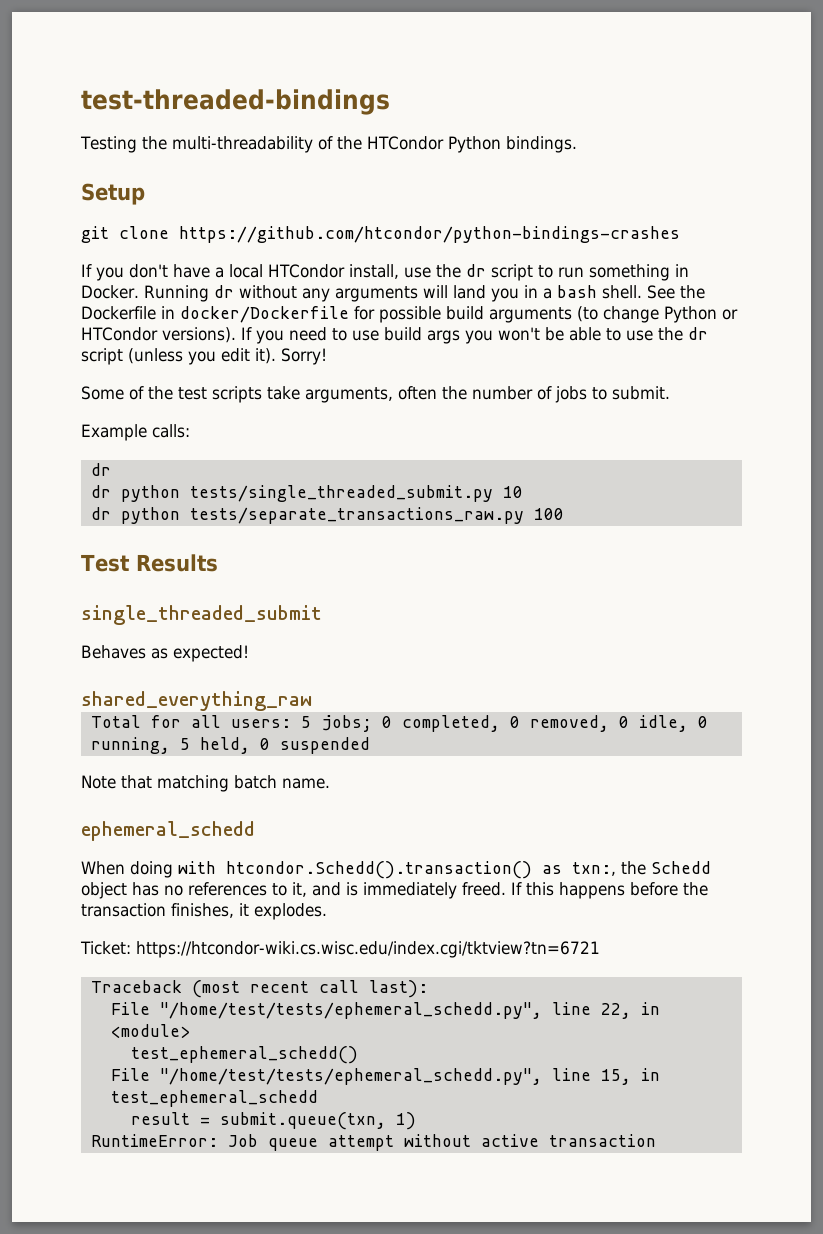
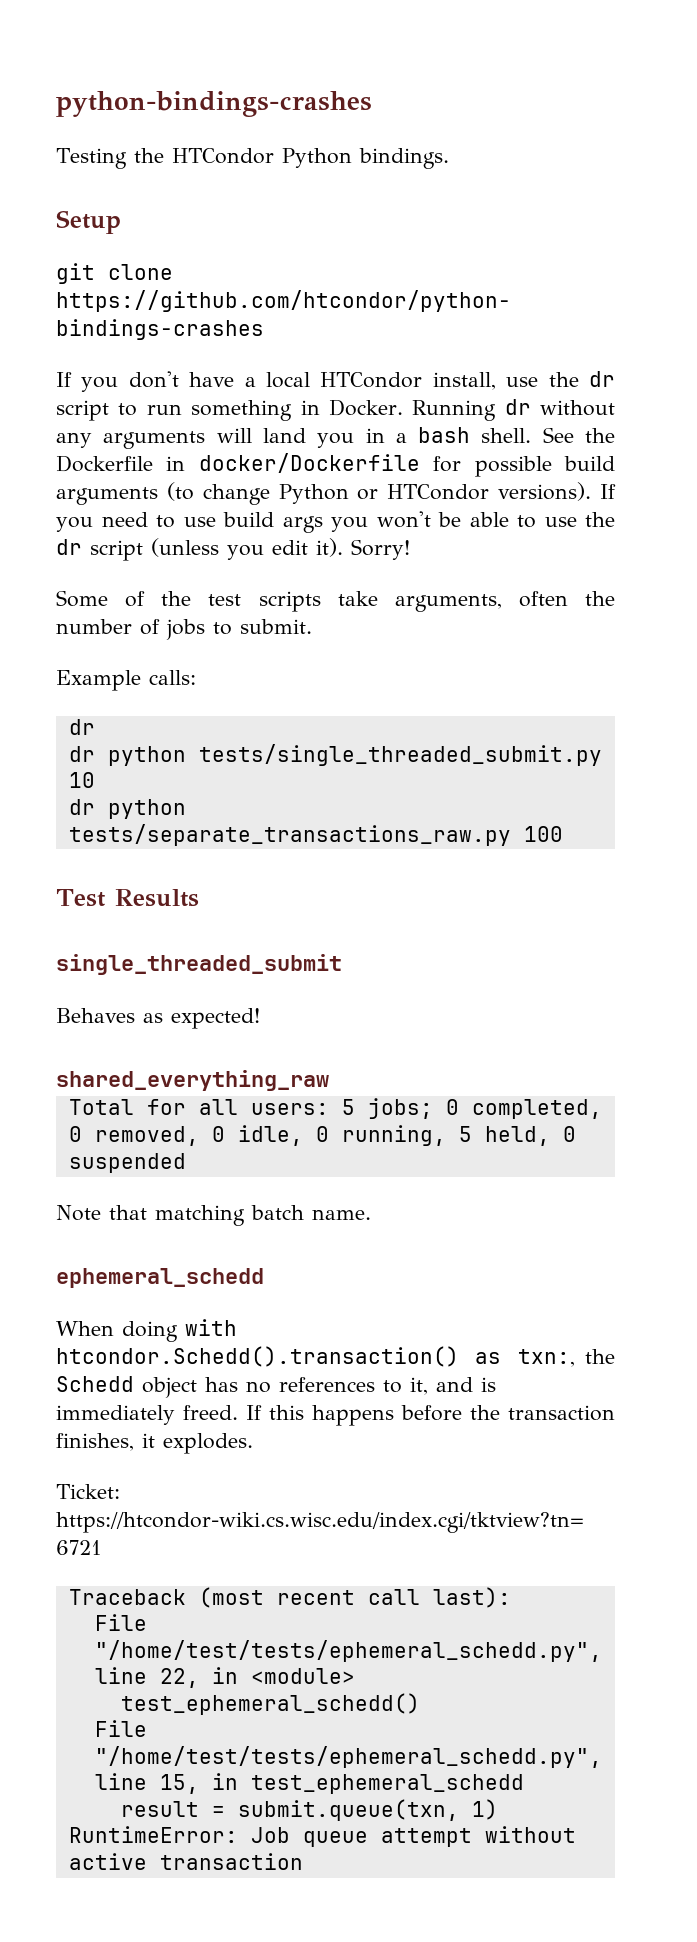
- test-threaded-bindings
+ python-bindings-crashes
- Testing the multi-threadability of the HTCondor Python bindings.
+ Testing the HTCondor Python bindings.

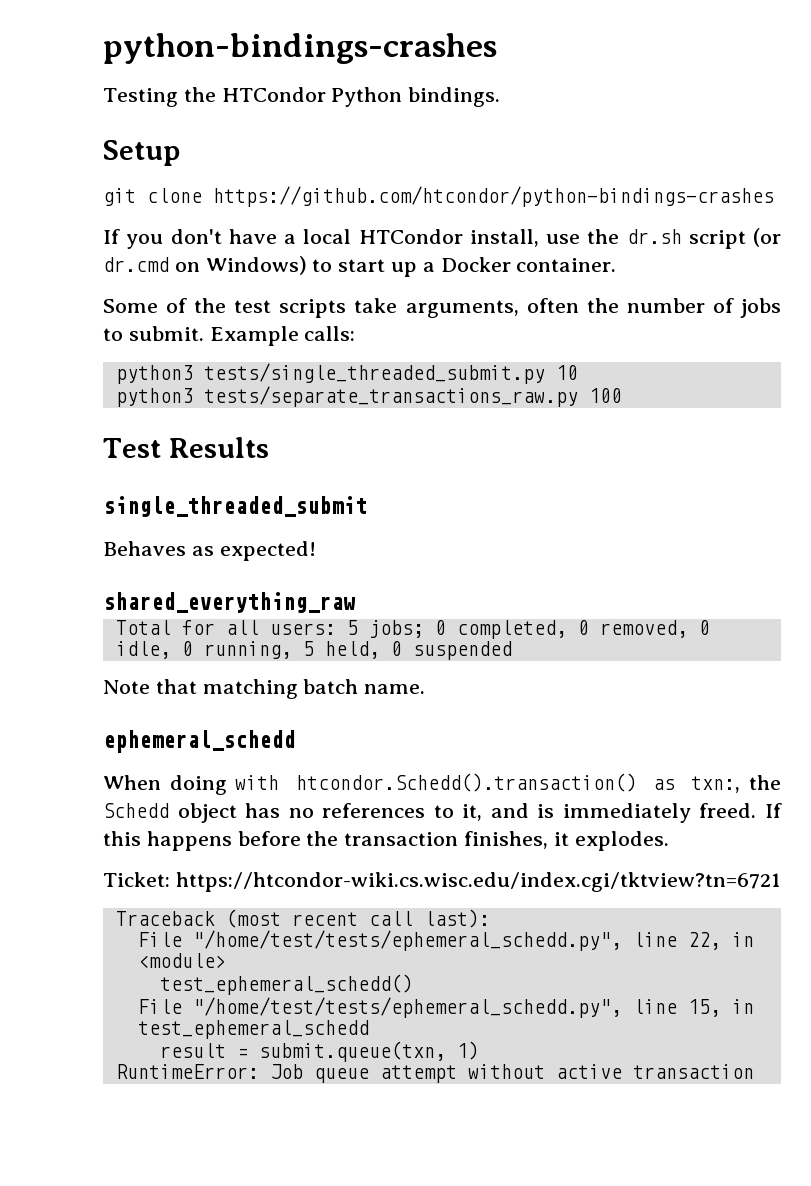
- If you don't have a local HTCondor install, use the dr script to run something in Docker. Running dr without any arguments will land you in a bash shell. See the Dockerfile in docker/Dockerfile for possible build arguments (to change Python or HTCondor versions). If you need to use build args you won't be able to use the dr script (unless you edit it). Sorry!
+ If you don't have a local HTCondor install, use the dr.sh script (or dr.cmd on Windows) to start up a Docker container.
- Some of the test scripts take arguments, often the number of jobs to submit.
- Example calls:
- dr
- dr python tests/single_threaded_submit.py 10
+ Some of the test scripts take arguments, often the number of jobs to submit. Example calls:
+ python3 tests/single_threaded_submit.py 10
- dr python tests/separate_transactions_raw.py 100
+ python3 tests/separate_transactions_raw.py 100

